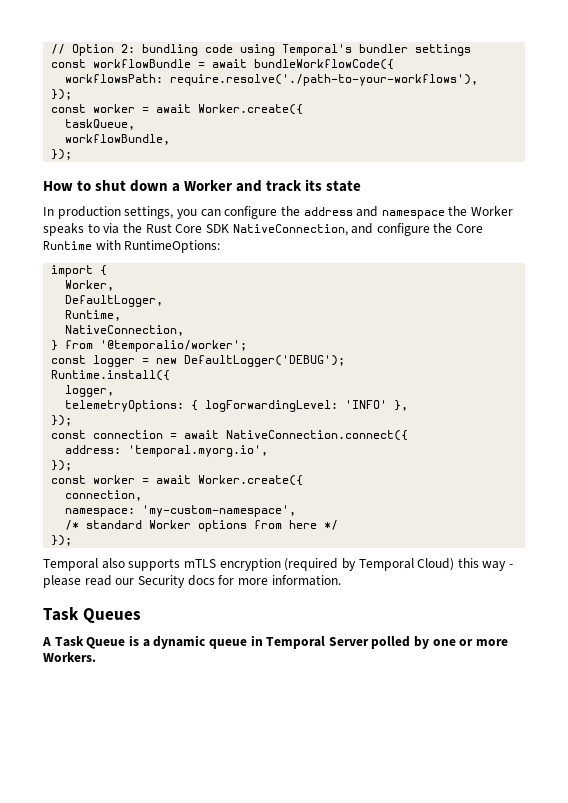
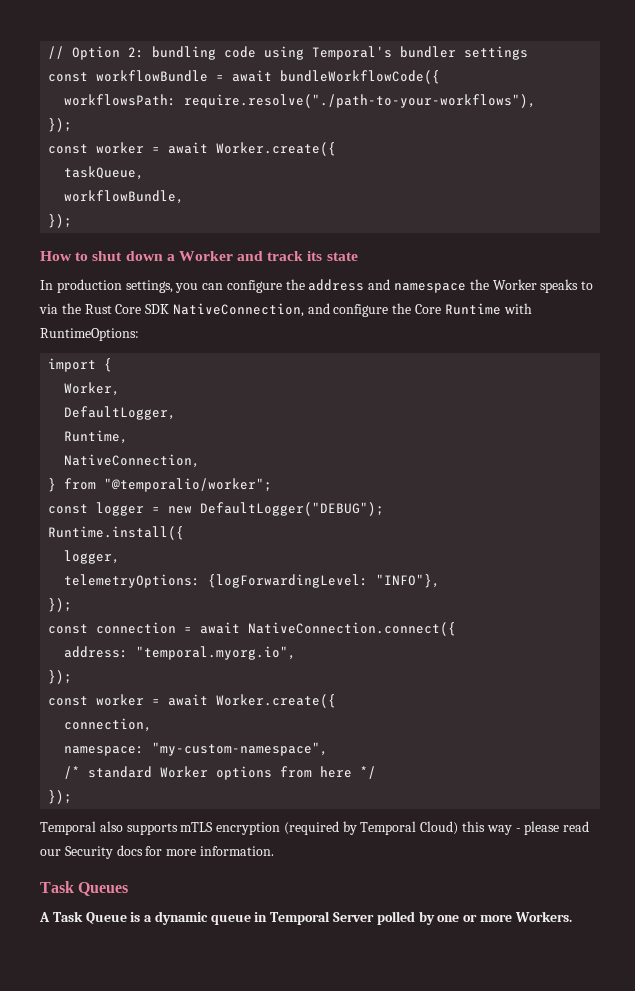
- workflowsPath: require.resolve('./path-to-your-workflows'),
+ workflowsPath: require.resolve("./path-to-your-workflows"),
- } from '@temporalio/worker';
+ } from "@temporalio/worker";
- const logger = new DefaultLogger('DEBUG');
+ const logger = new DefaultLogger("DEBUG");
- telemetryOptions: { logForwardingLevel: 'INFO' },
+ telemetryOptions: {logForwardingLevel: "INFO"},
- address: 'temporal.myorg.io',
+ address: "temporal.myorg.io",
- namespace: 'my-custom-namespace',
+ namespace: "my-custom-namespace",

